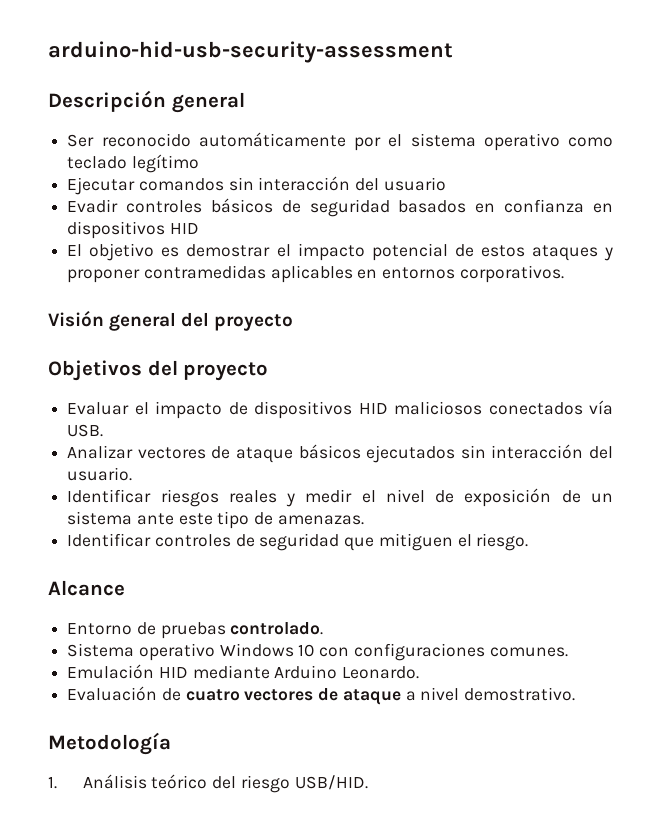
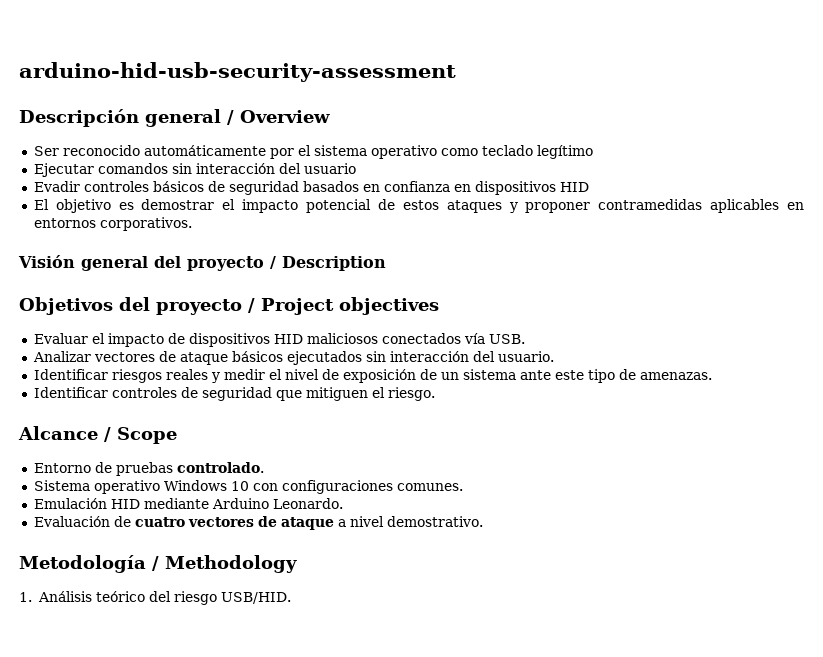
- Descripción general
+ Descripción general / Overview
- Visión general del proyecto
+ Visión general del proyecto / Description
- Objetivos del proyecto
+ Objetivos del proyecto / Project objectives
- Alcance
+ Alcance / Scope
- Metodología
+ Metodología / Methodology

